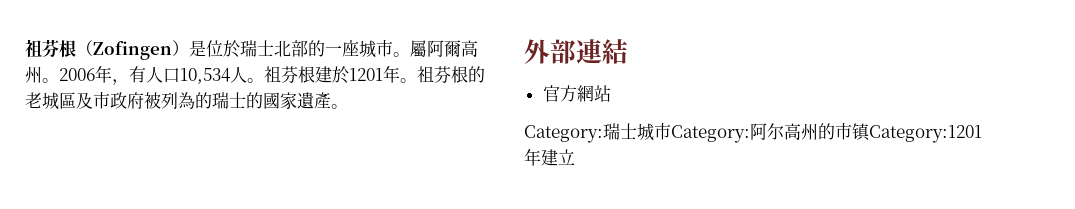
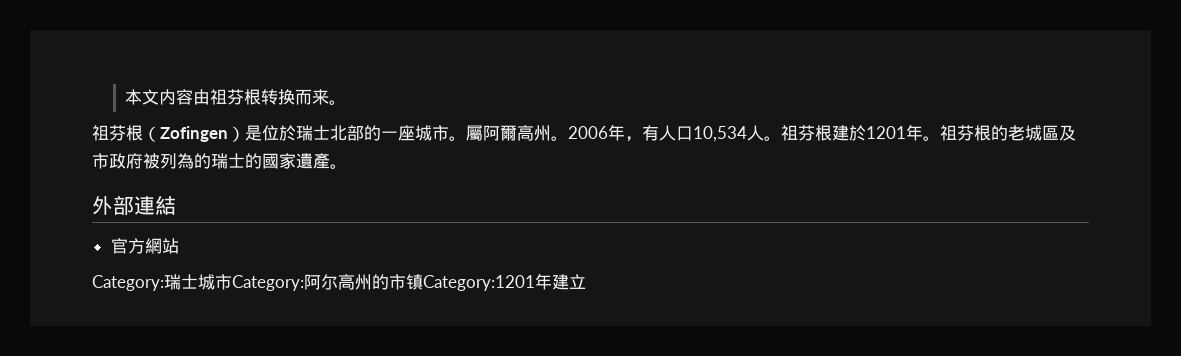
+ 本文内容由祖芬根转换而来。

